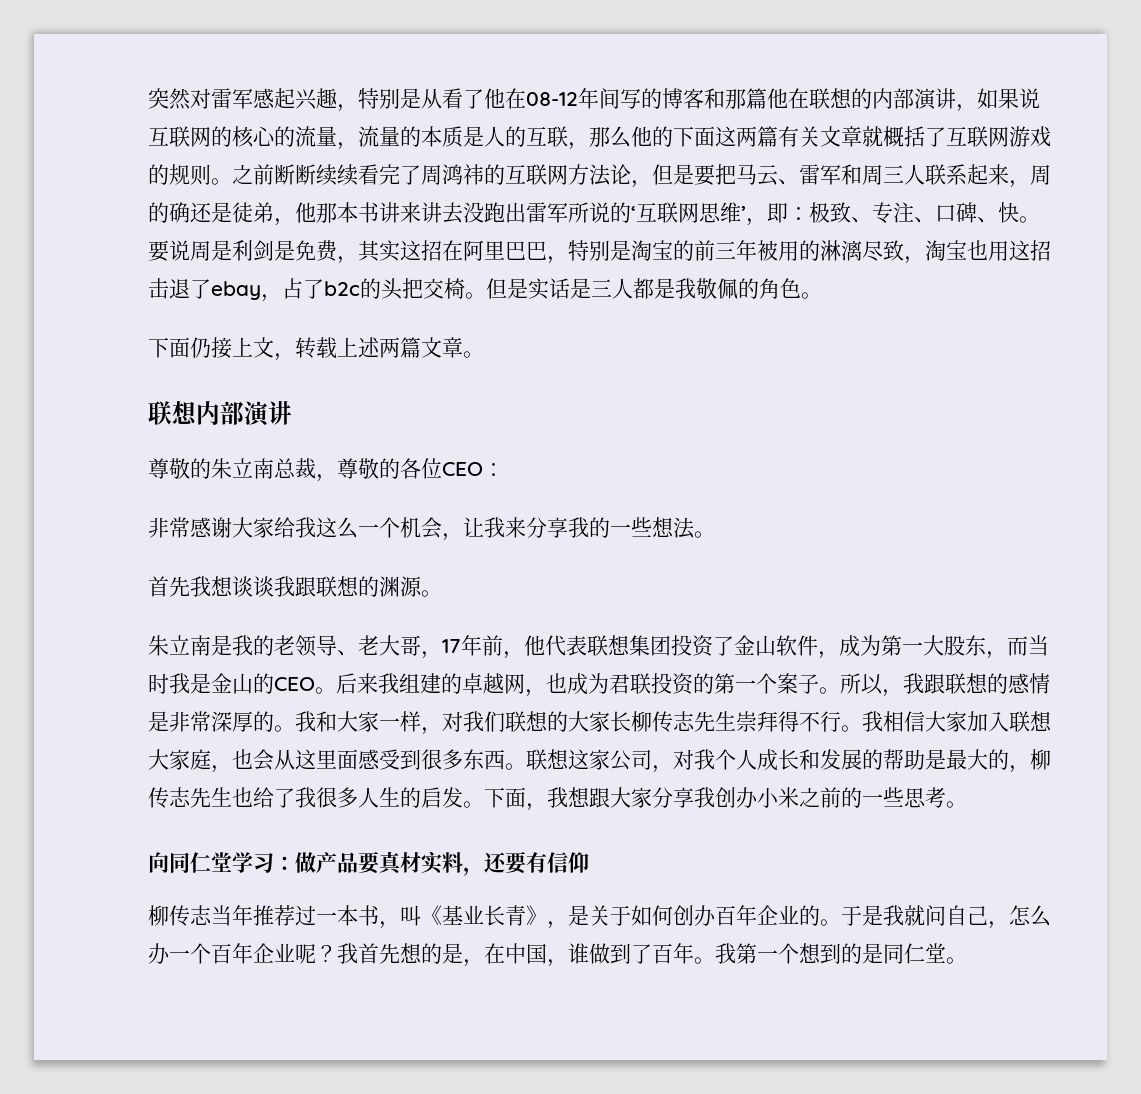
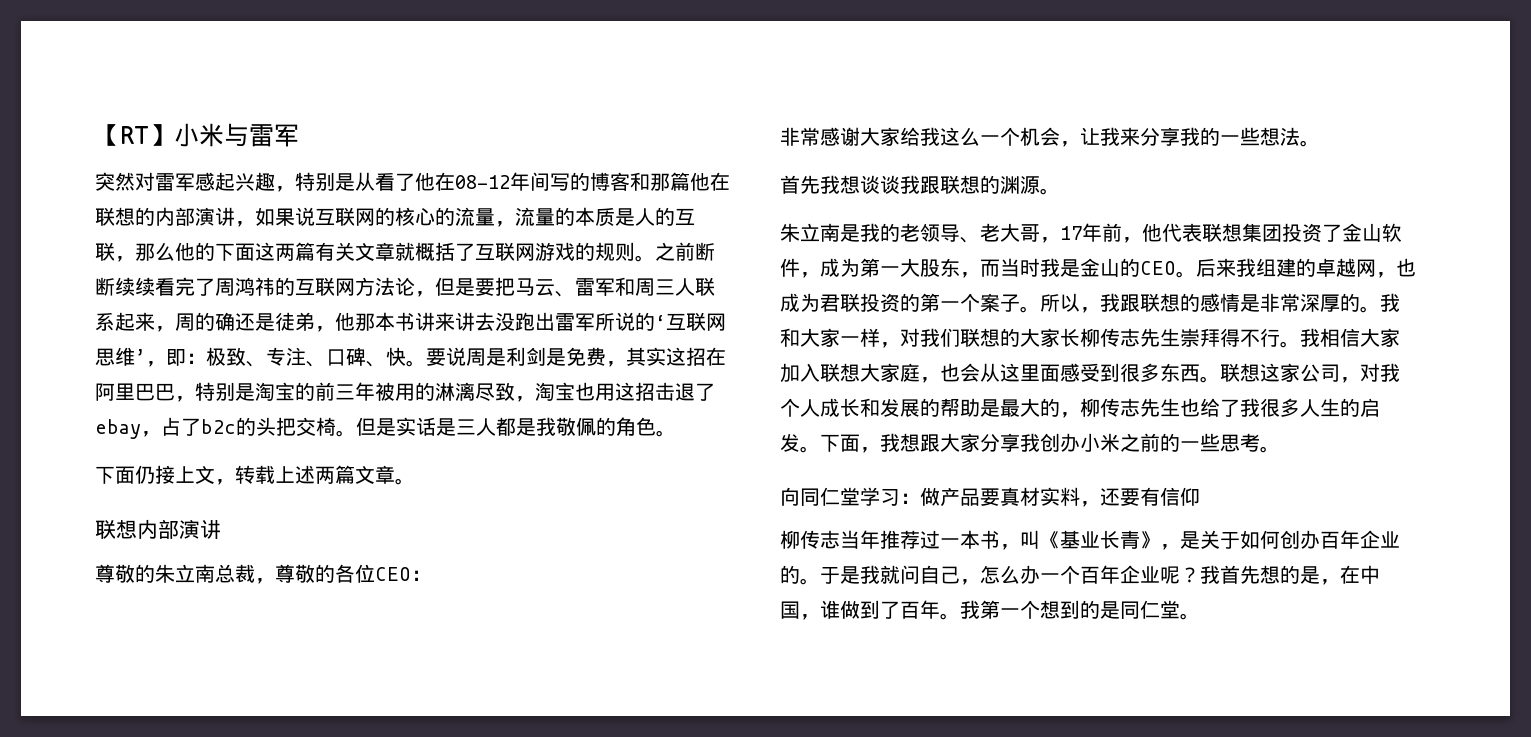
+ 【RT】小米与雷军

